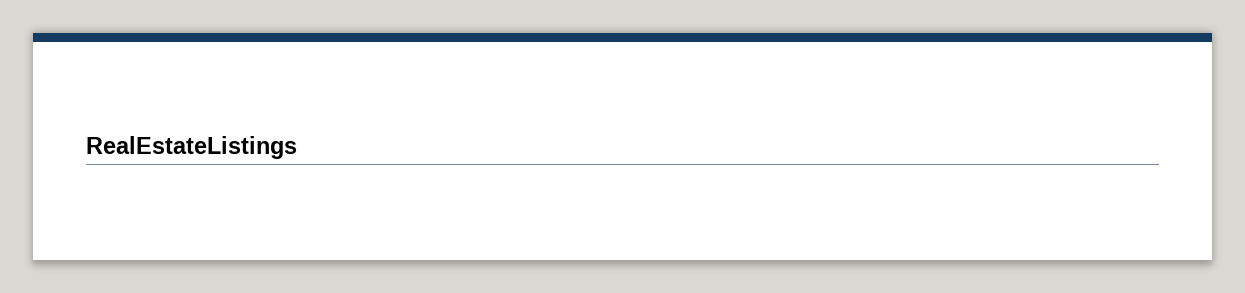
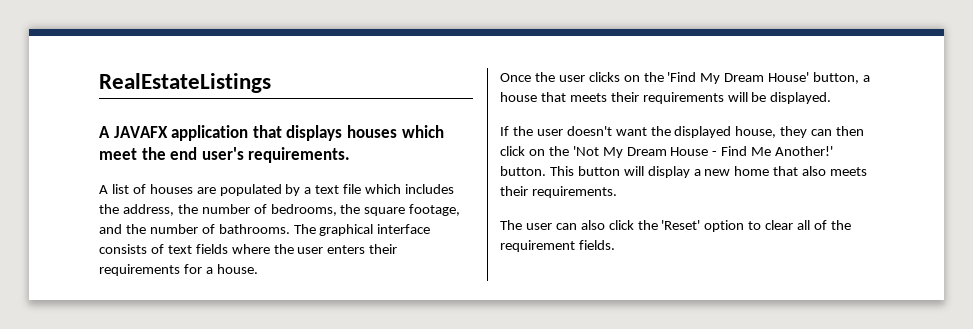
+ A JAVAFX application that displays houses which meet the end user's requirements.
+ A list of houses are populated by a text file which includes the address, the number of bedrooms, the square footage, and the number of bathrooms. The graphical interface consists of text fields where the user enters their requirements for a house.
+ Once the user clicks on the 'Find My Dream House' button, a house that meets their requirements will be displayed.
+ If the user doesn't want the displayed house, they can then click on the 'Not My Dream House - Find Me Another!' button. This button will display a new home that also meets their requirements.
+ The user can also click the 'Reset' option to clear all of the requirement fields.

